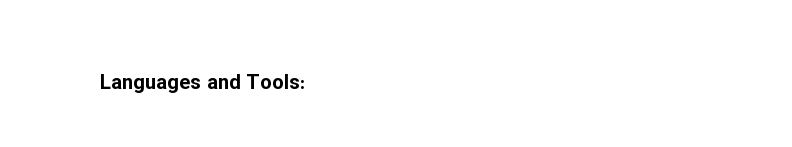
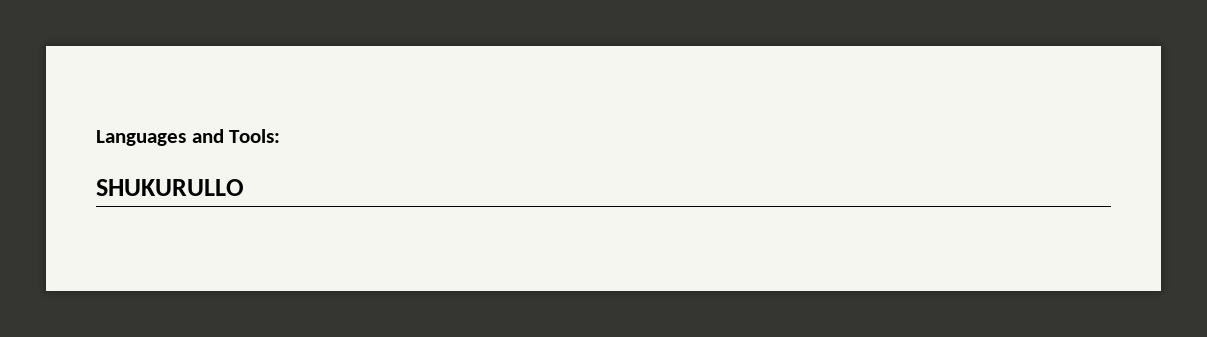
+ SHUKURULLO

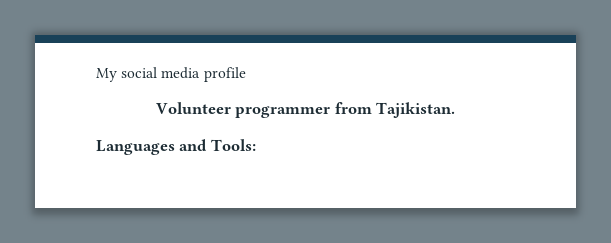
+ My social media profile
+ Volunteer programmer from Tajikistan.
- SHUKURULLO

